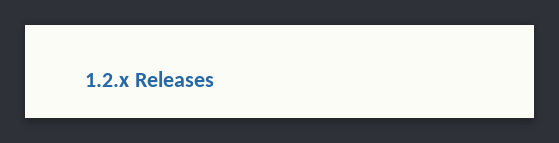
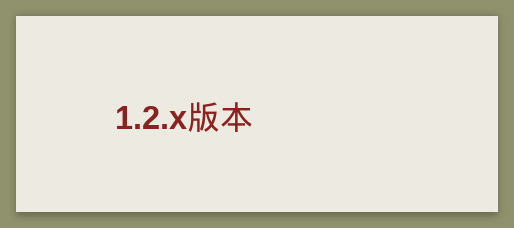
- 1.2.x Releases
+ 1.2.x版本

